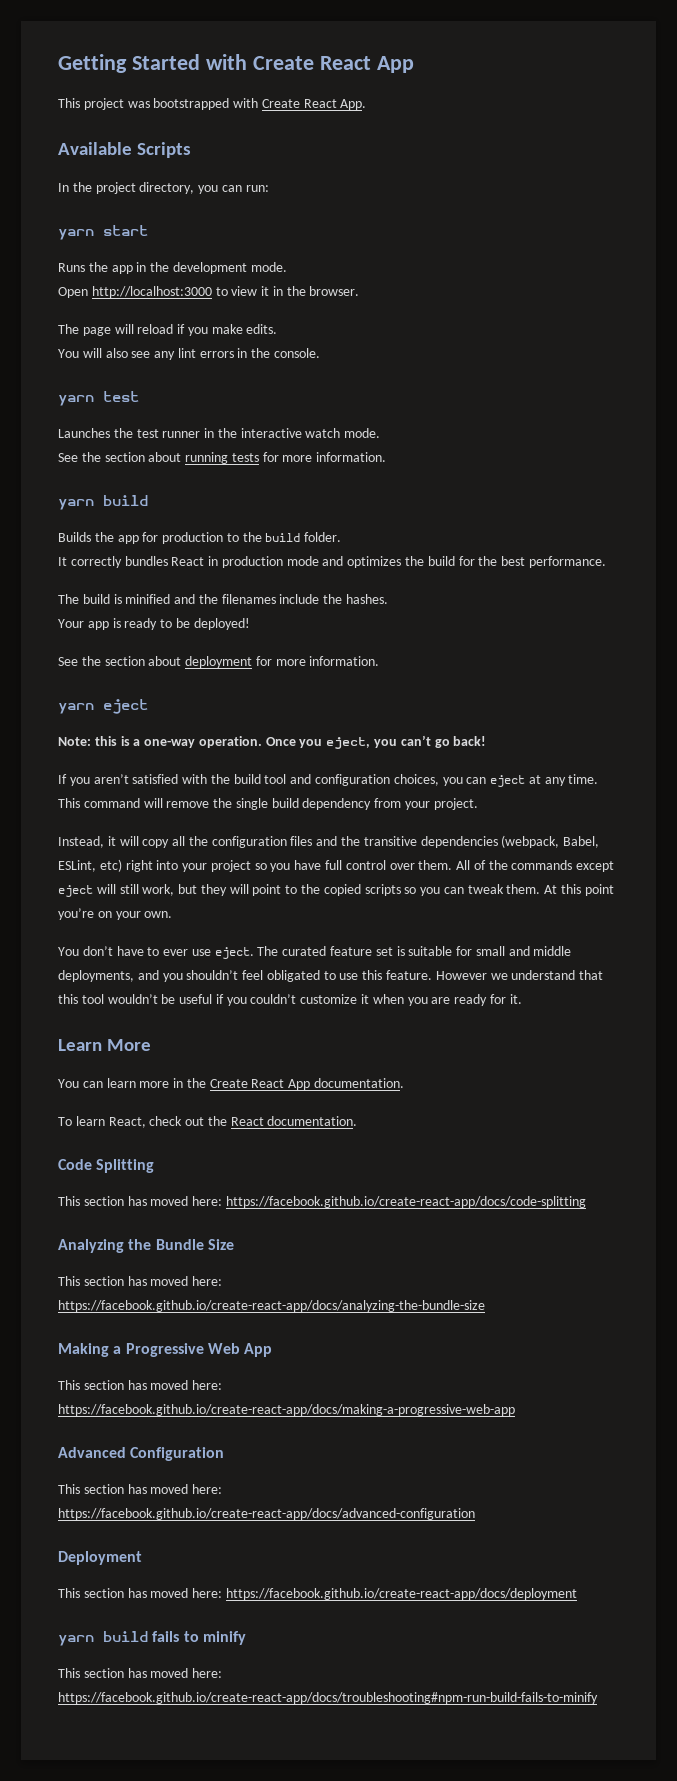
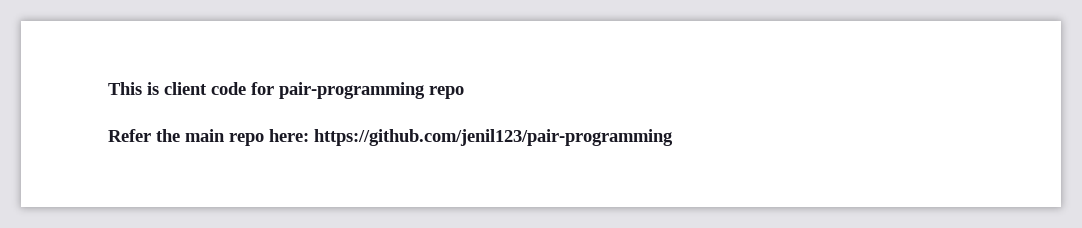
- Getting Started with Create React App
- This project was bootstrapped with Create React App.
- Available Scripts
- In the project directory, you can run:
- yarn start
- Runs the app in the development mode.
- Open http://localhost:3000 to view it in the browser.
- The page will reload if you make edits.
- You will also see any lint errors in the console.
- yarn test
- Launches the test runner in the interactive watch mode.
- See the section about running tests for more information.
- yarn build
- Builds the app for production to the build folder.
- It correctly bundles React in production mode and optimizes the build for the best performance.
- The build is minified and the filenames include the hashes.
- Your app is ready to be deployed!
- See the section about deployment for more information.
- yarn eject
- Note: this is a one-way operation. Once you eject, you can’t go back!
- If you aren’t satisfied with the build tool and configuration choices, you can eject at any time. This command will remove the single build dependency from your project.
- Instead, it will copy all the configuration files and the transitive dependencies (webpack, Babel, ESLint, etc) right into your project so you have full control over them. All of the commands except eject will still work, but they will point to the copied scripts so you can tweak them. At this point you’re on your own.
- You don’t have to ever use eject. The curated feature set is suitable for small and middle deployments, and you shouldn’t feel obligated to use this feature. However we understand that this tool wouldn’t be useful if you couldn’t customize it when you are ready for it.
- Learn More
- You can learn more in the Create React App documentation.
- To learn React, check out the React documentation.
- Code Splitting
- This section has moved here: https://facebook.github.io/create-react-app/docs/code-splitting
- Analyzing the Bundle Size
- This section has moved here: https://facebook.github.io/create-react-app/docs/analyzing-the-bundle-size
- Making a Progressive Web App
- This section has moved here: https://facebook.github.io/create-react-app/docs/making-a-progressive-web-app
- Advanced Configuration
- This section has moved here: https://facebook.github.io/create-react-app/docs/advanced-configuration
- Deployment
- This section has moved here: https://facebook.github.io/create-react-app/docs/deployment
- yarn build fails to minify
- This section has moved here: https://facebook.github.io/create-react-app/docs/troubleshooting#npm-run-build-fails-to-minify
+ This is client code for pair-programming repo
+ Refer the main repo here: https://github.com/jenil123/pair-programming

